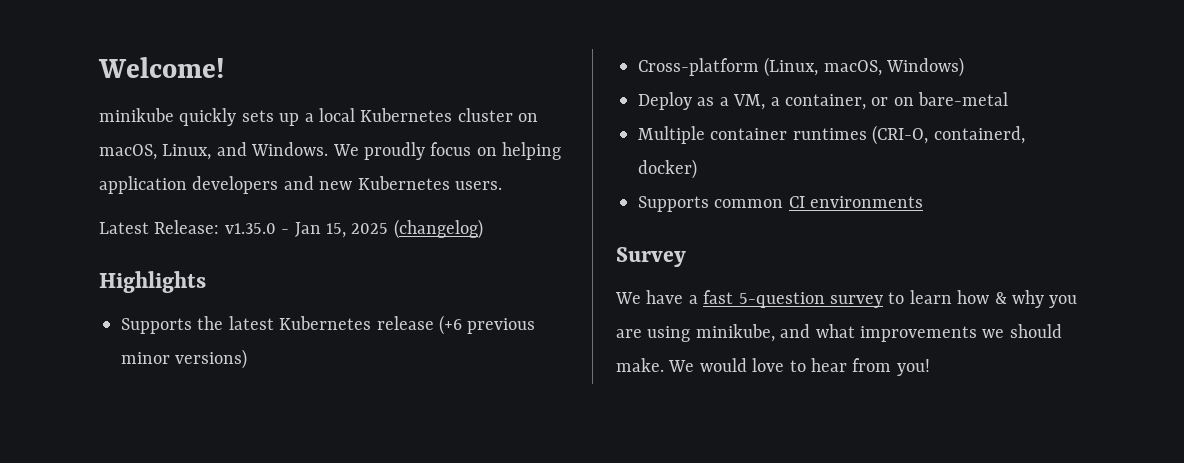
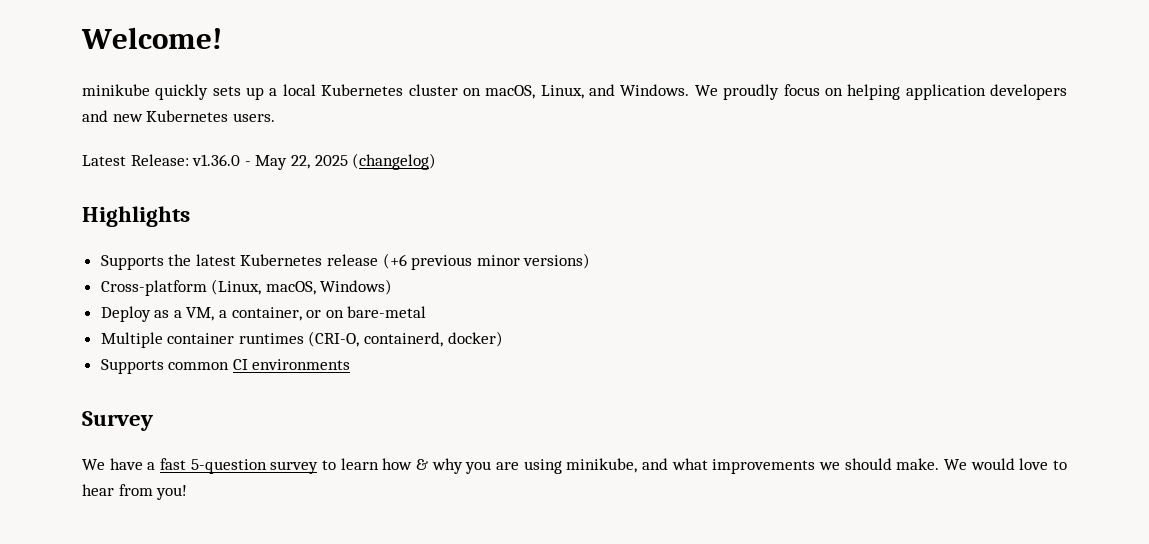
- Latest Release: v1.35.0 - Jan 15, 2025 (changelog)
+ Latest Release: v1.36.0 - May 22, 2025 (changelog)

